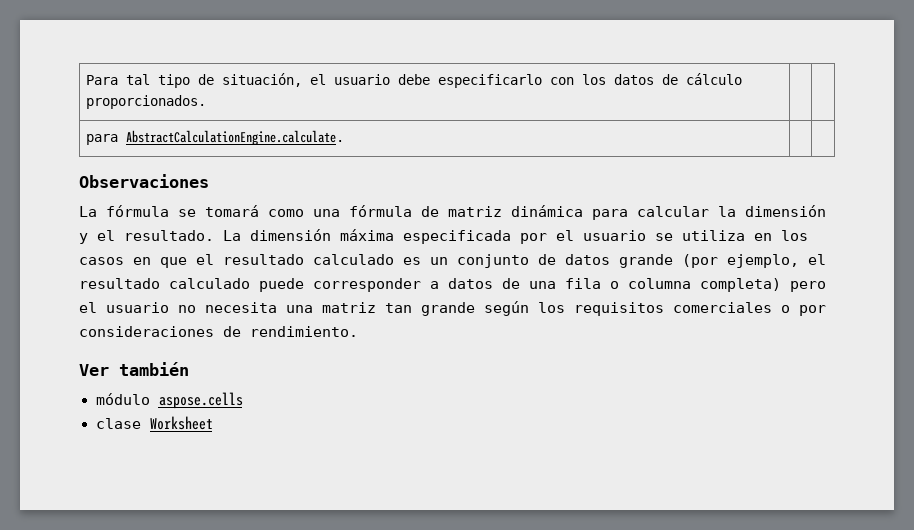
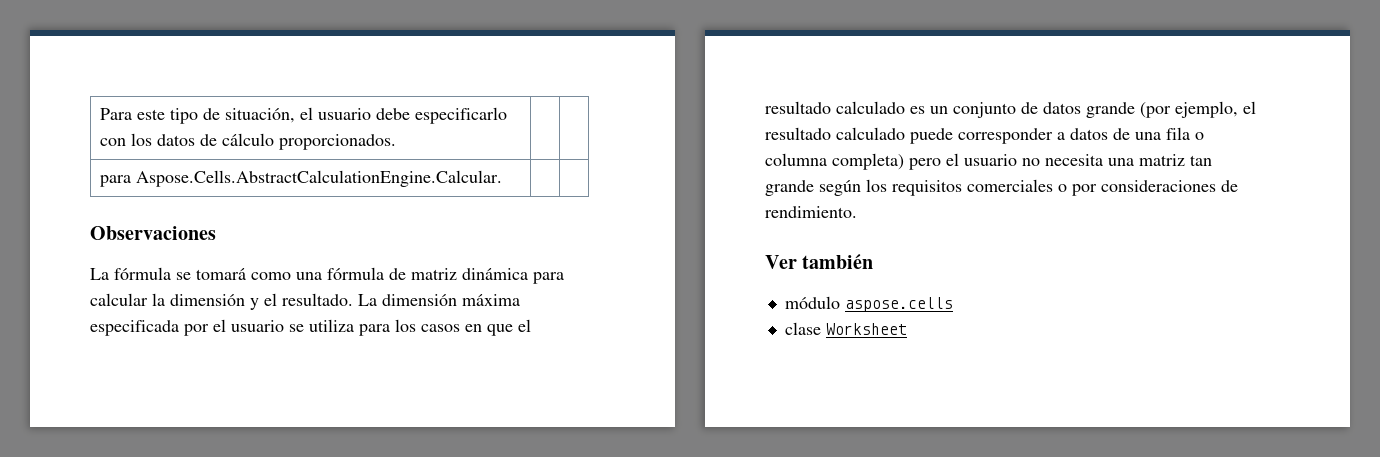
- Para tal tipo de situación, el usuario debe especificarlo con los datos de cálculo proporcionados. | |
+ Para este tipo de situación, el usuario debe especificarlo con los datos de cálculo proporcionados. | |
- para AbstractCalculationEngine.calculate. | |
+ para Aspose.Cells.AbstractCalculationEngine.Calcular. | |
- La dimensión máxima especificada por el usuario se utiliza en los casos en que el resultado calculado es un conjunto de datos grande (por ejemplo, el resultado calculado puede corresponder a datos de una fila o columna completa) pero el usuario no necesita una matriz tan grande según los requisitos comerciales o por consideraciones de rendimiento.
+ La dimensión máxima especificada por el usuario se utiliza para los casos en que el resultado calculado es un conjunto de datos grande (por ejemplo, el resultado calculado puede corresponder a datos de una fila o columna completa) pero el usuario no necesita una matriz tan grande según los requisitos comerciales o por consideraciones de rendimiento.

